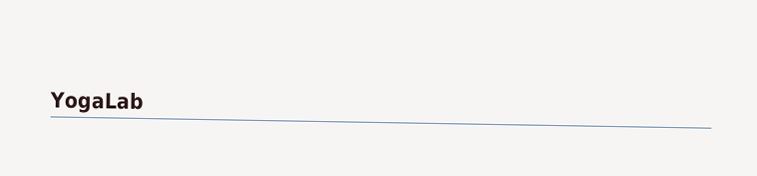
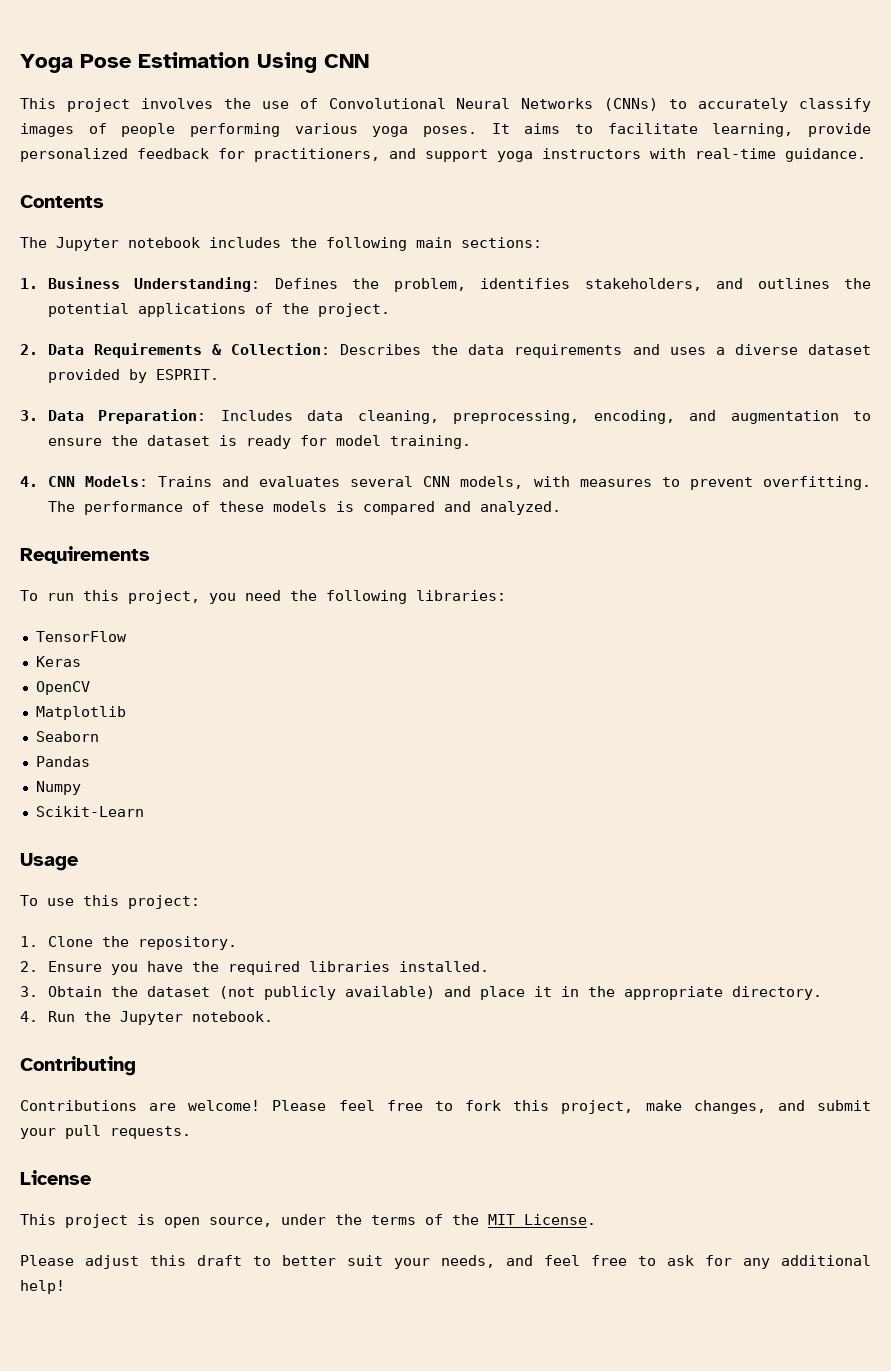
- YogaLab
+ Yoga Pose Estimation Using CNN
+ This project involves the use of Convolutional Neural Networks (CNNs) to accurately classify images of people performing various yoga poses. It aims to facilitate learning, provide personalized feedback for practitioners, and support yoga instructors with real-time guidance.
+ Contents
+ The Jupyter notebook includes the following main sections:
+ 1. Business Understanding: Defines the problem, identifies stakeholders, and outlines the potential applications of the project.
+ 2. Data Requirements & Collection: Describes the data requirements and uses a diverse dataset provided by ESPRIT.
+ 3. Data Preparation: Includes data cleaning, preprocessing, encoding, and augmentation to ensure the dataset is ready for model training.
+ 4. CNN Models: Trains and evaluates several CNN models, with measures to prevent overfitting. The performance of these models is compared and analyzed.
+ Requirements
+ To run this project, you need the following libraries:
+ TensorFlow
+ Keras
+ OpenCV
+ Matplotlib
+ Seaborn
+ Pandas
+ Numpy
+ Scikit-Learn
+ Usage
+ To use this project:
+ 1. Clone the repository.
+ 2. Ensure you have the required libraries installed.
+ 3. Obtain the dataset (not publicly available) and place it in the appropriate directory.
+ 4. Run the Jupyter notebook.
+ Contributing
+ Contributions are welcome! Please feel free to fork this project, make changes, and submit your pull requests.
+ License
+ This project is open source, under the terms of the MIT License.
+ Please adjust this draft to better suit your needs, and feel free to ask for any additional help!

